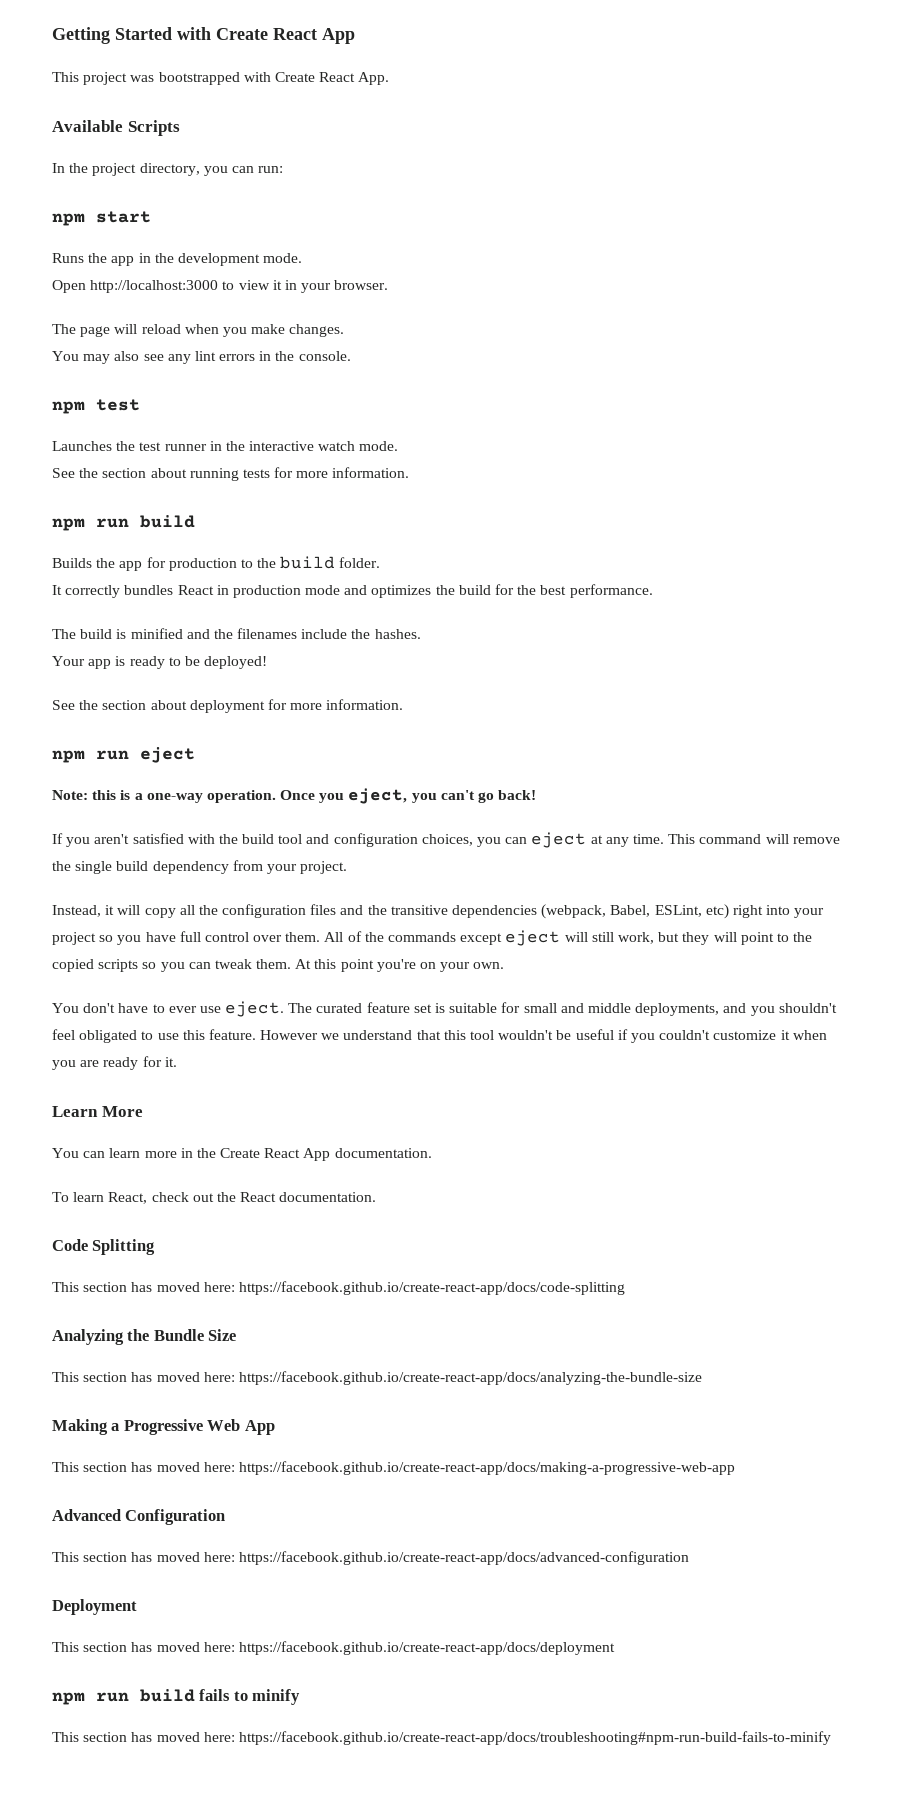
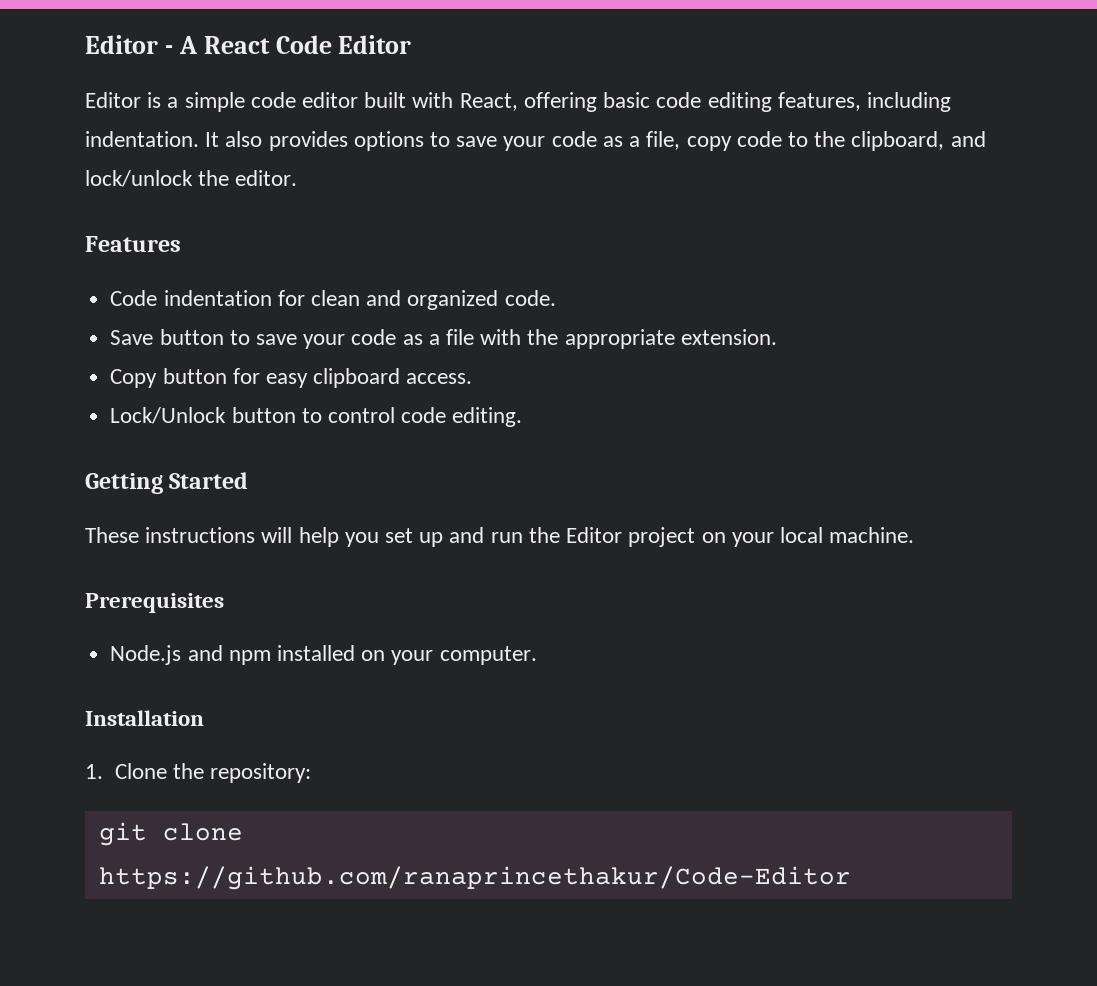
- Getting Started with Create React App
- This project was bootstrapped with Create React App.
- Available Scripts
- In the project directory, you can run:
- npm start
- Runs the app in the development mode.
- Open http://localhost:3000 to view it in your browser.
- The page will reload when you make changes.
- You may also see any lint errors in the console.
- npm test
- Launches the test runner in the interactive watch mode.
- See the section about running tests for more information.
- npm run build
- Builds the app for production to the build folder.
- It correctly bundles React in production mode and optimizes the build for the best performance.
- The build is minified and the filenames include the hashes.
- Your app is ready to be deployed!
- See the section about deployment for more information.
- npm run eject
- Note: this is a one-way operation. Once you eject, you can't go back!
- If you aren't satisfied with the build tool and configuration choices, you can eject at any time. This command will remove the single build dependency from your project.
- Instead, it will copy all the configuration files and the transitive dependencies (webpack, Babel, ESLint, etc) right into your project so you have full control over them. All of the commands except eject will still work, but they will point to the copied scripts so you can tweak them. At this point you're on your own.
- You don't have to ever use eject. The curated feature set is suitable for small and middle deployments, and you shouldn't feel obligated to use this feature. However we understand that this tool wouldn't be useful if you couldn't customize it when you are ready for it.
- Learn More
- You can learn more in the Create React App documentation.
- To learn React, check out the React documentation.
- Code Splitting
- This section has moved here: https://facebook.github.io/create-react-app/docs/code-splitting
- Analyzing the Bundle Size
- This section has moved here: https://facebook.github.io/create-react-app/docs/analyzing-the-bundle-size
- Making a Progressive Web App
- This section has moved here: https://facebook.github.io/create-react-app/docs/making-a-progressive-web-app
- Advanced Configuration
- This section has moved here: https://facebook.github.io/create-react-app/docs/advanced-configuration
- Deployment
- This section has moved here: https://facebook.github.io/create-react-app/docs/deployment
- npm run build fails to minify
- This section has moved here: https://facebook.github.io/create-react-app/docs/troubleshooting#npm-run-build-fails-to-minify
+ Editor - A React Code Editor
+ Editor is a simple code editor built with React, offering basic code editing features, including indentation. It also provides options to save your code as a file, copy code to the clipboard, and lock/unlock the editor.
+ Features
+ Code indentation for clean and organized code.
+ Save button to save your code as a file with the appropriate extension.
+ Copy button for easy clipboard access.
+ Lock/Unlock button to control code editing.
+ Getting Started
+ These instructions will help you set up and run the Editor project on your local machine.
+ Prerequisites
+ Node.js and npm installed on your computer.
+ Installation
+ 1. Clone the repository:
+ git clone https://github.com/ranaprincethakur/Code-Editor

